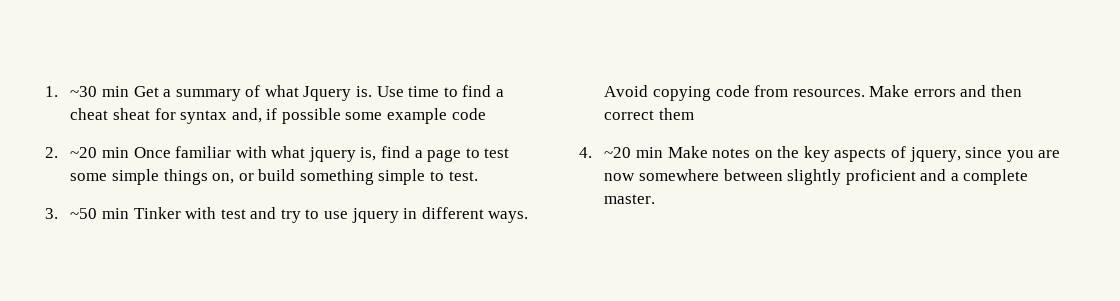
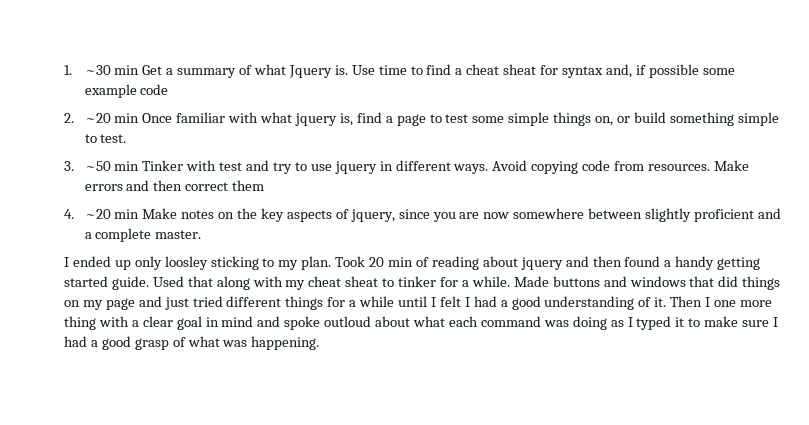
+ I ended up only loosley sticking to my plan. Took 20 min of reading about jquery and then found a handy getting started guide. Used that along with my cheat sheat to tinker for a while. Made buttons and windows that did things on my page and just tried different things for a while until I felt I had a good understanding of it. Then I one more thing with a clear goal in mind and spoke outloud about what each command was doing as I typed it to make sure I had a good grasp of what was happening.

